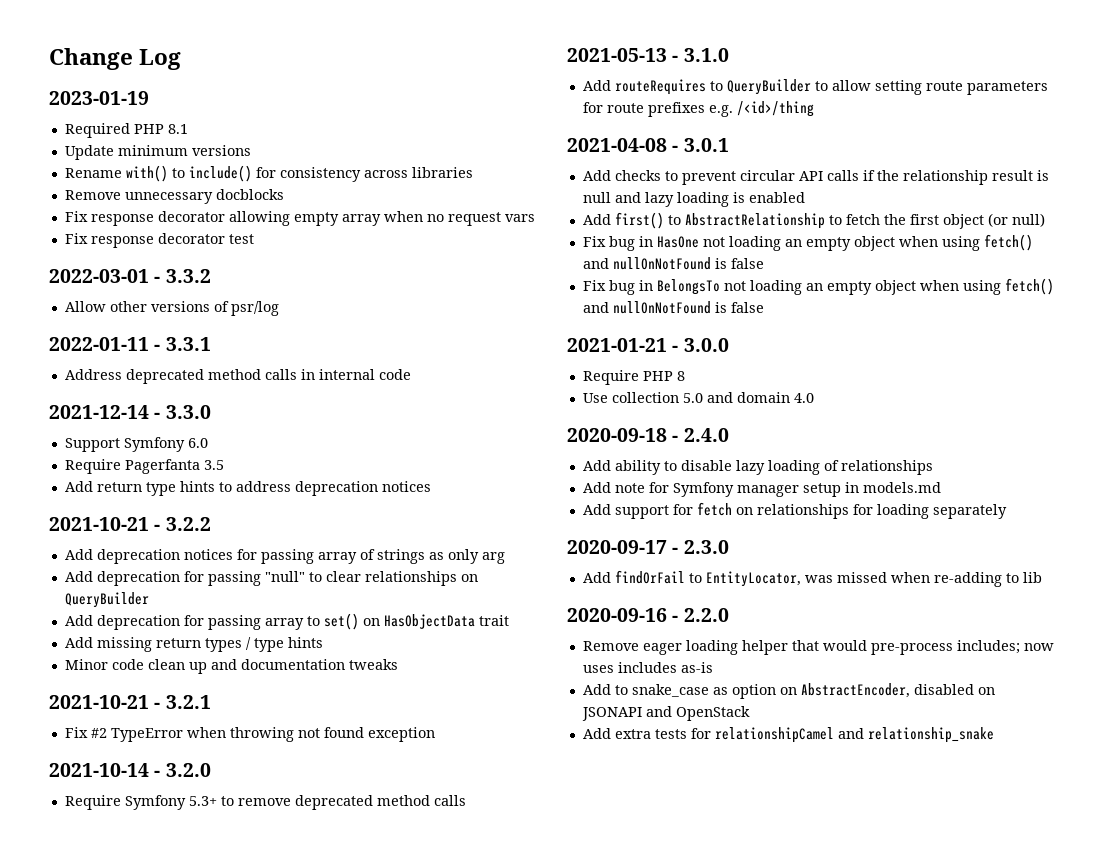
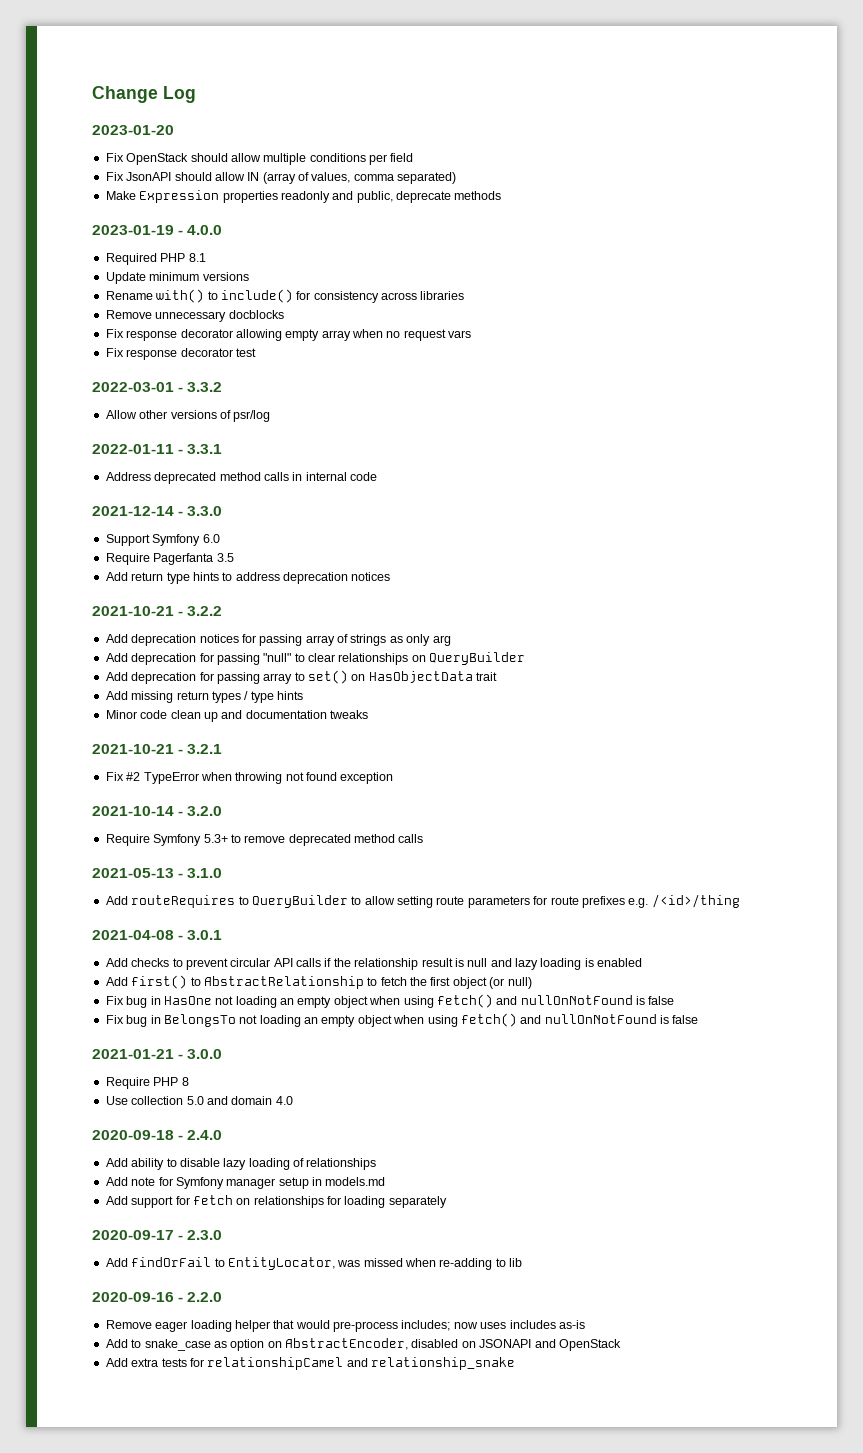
+ 2023-01-20
+ Fix OpenStack should allow multiple conditions per field
+ Fix JsonAPI should allow IN (array of values, comma separated)
+ Make Expression properties readonly and public, deprecate methods
- 2023-01-19
+ 2023-01-19 - 4.0.0

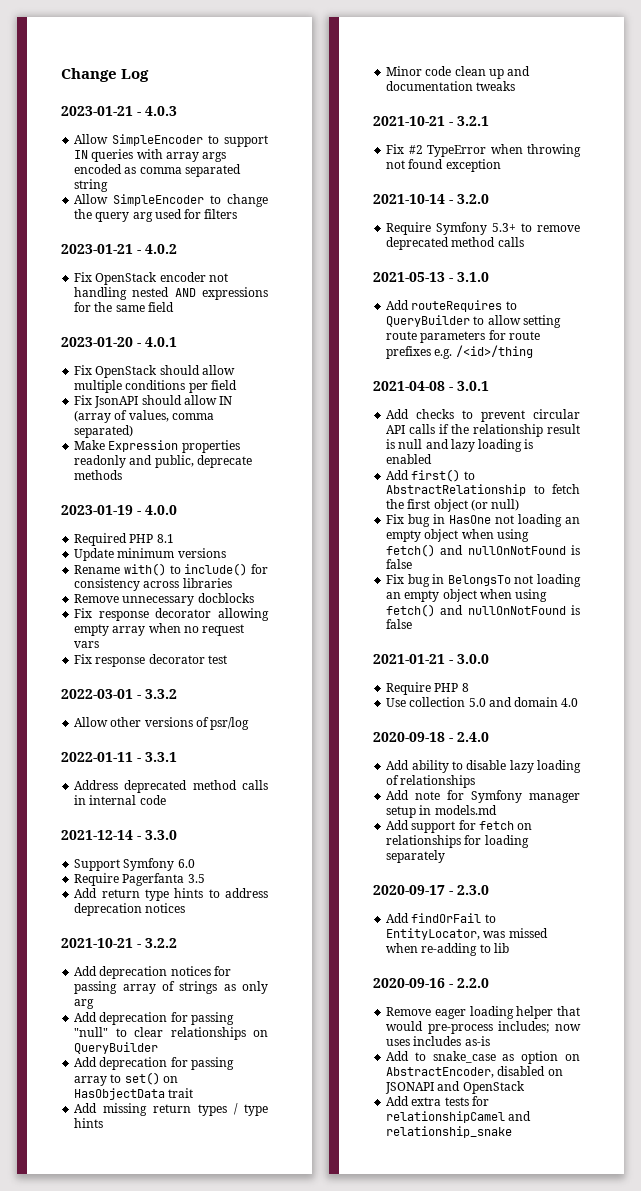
+ 2023-01-21 - 4.0.3
+ Allow SimpleEncoder to support IN queries with array args encoded as comma separated string
+ Allow SimpleEncoder to change the query arg used for filters
+ 2023-01-21 - 4.0.2
+ Fix OpenStack encoder not handling nested AND expressions for the same field
- 2023-01-20
+ 2023-01-20 - 4.0.1

